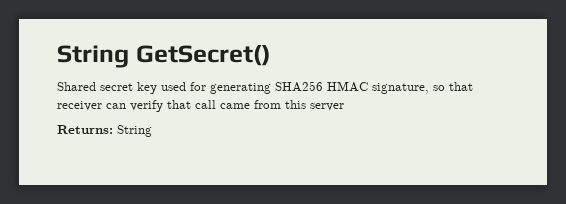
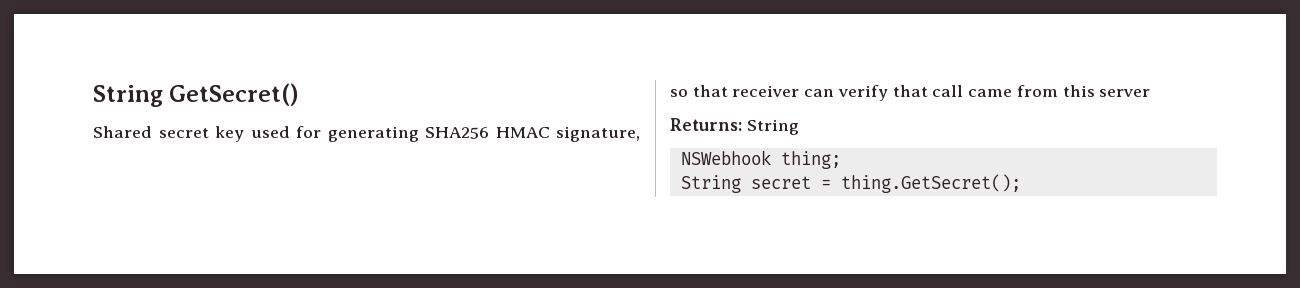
+ NSWebhook thing;
+ String secret = thing.GetSecret();

